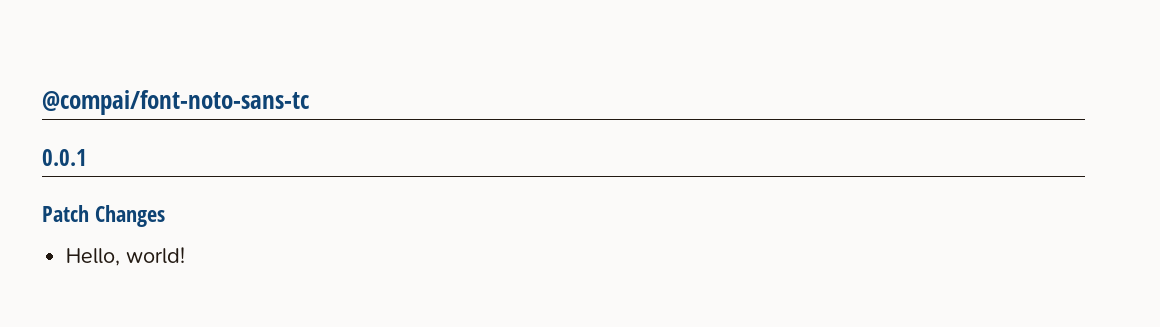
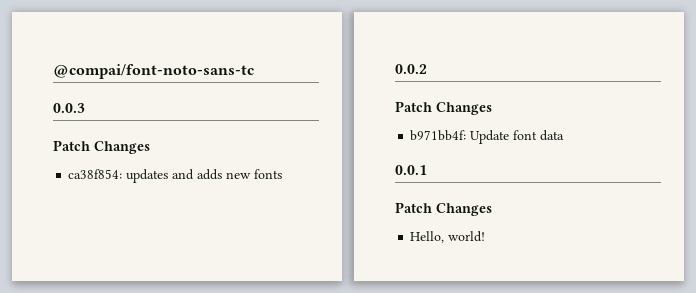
+ 0.0.3
+ Patch Changes
+ ca38f854: updates and adds new fonts
+ 0.0.2
+ Patch Changes
+ b971bb4f: Update font data

